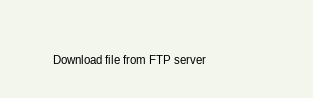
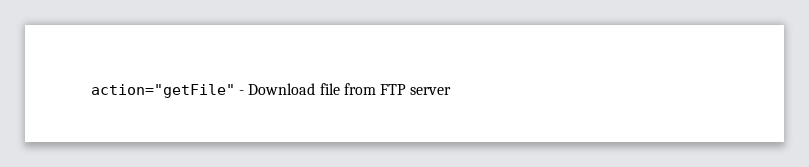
- Download file from FTP server
+ action="getFile" - Download file from FTP server

